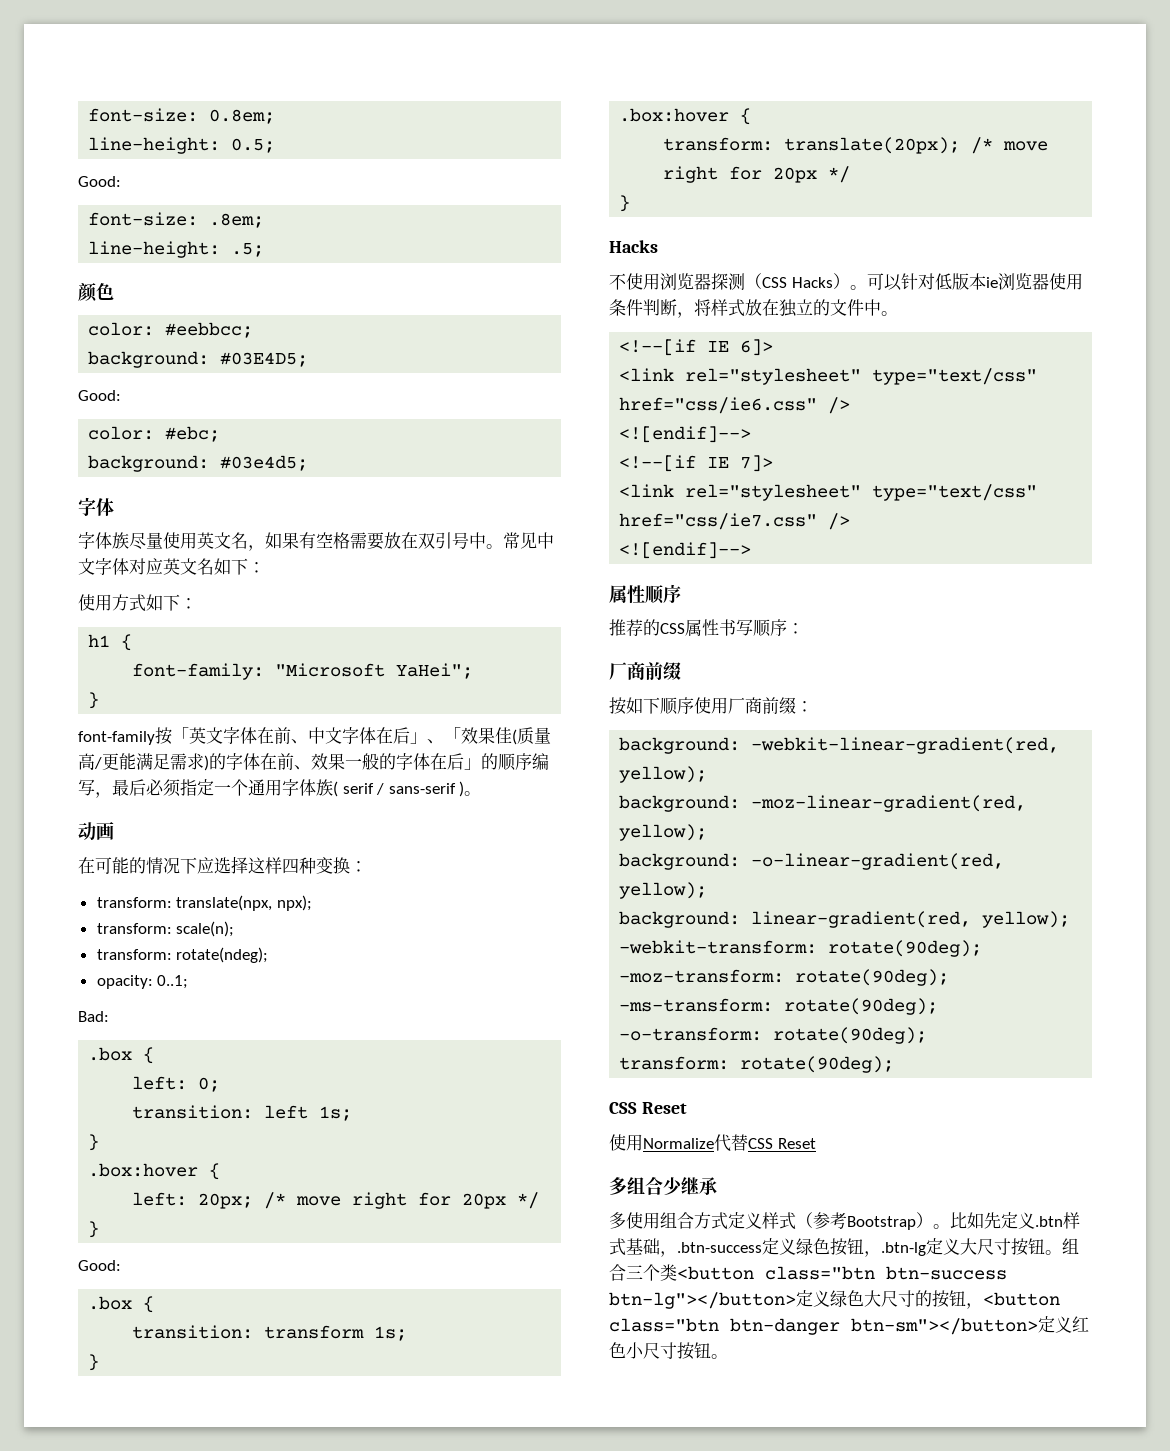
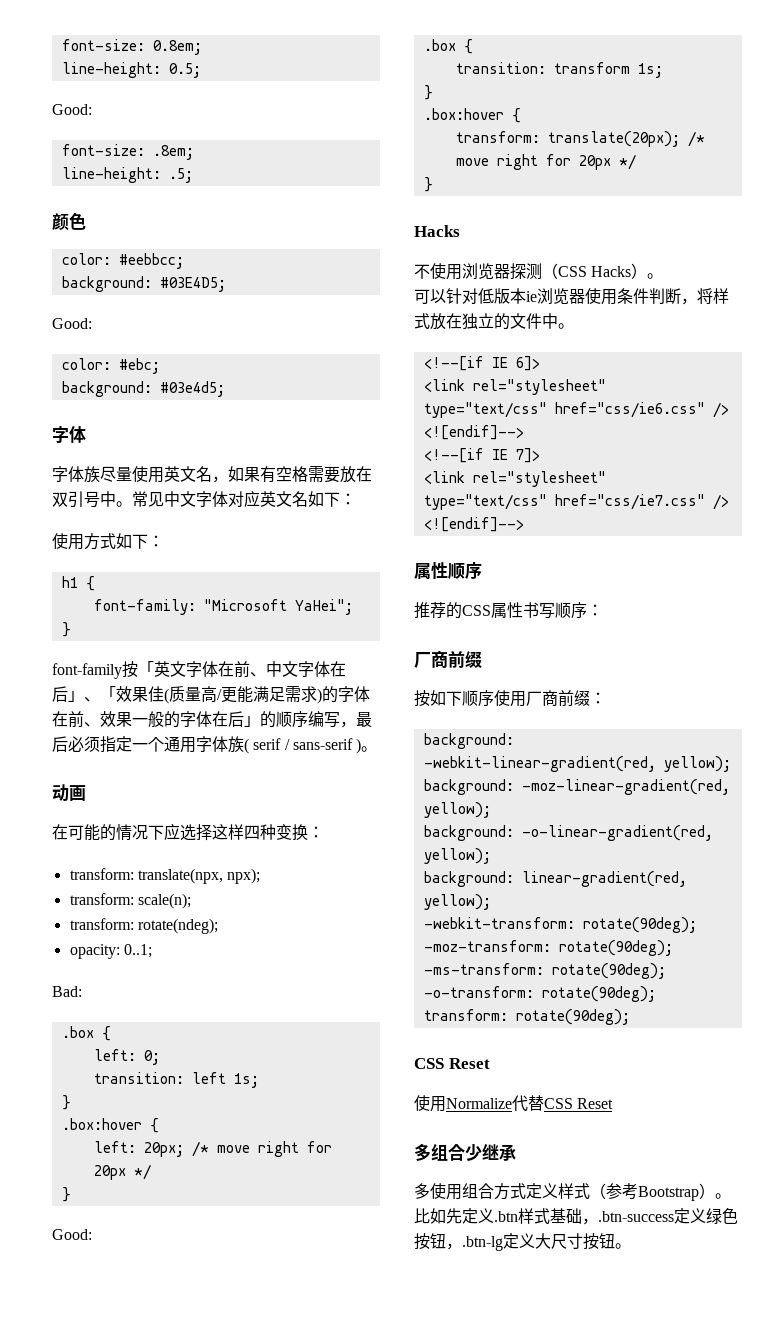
- 不使用浏览器探测（CSS Hacks）。可以针对低版本ie浏览器使用条件判断，将样式放在独立的文件中。
+ 不使用浏览器探测（CSS Hacks）。
+ 可以针对低版本ie浏览器使用条件判断，将样式放在独立的文件中。
- 组合三个类<button class="btn btn-success btn-lg"></button>定义绿色大尺寸的按钮，<button class="btn btn-danger btn-sm"></button>定义红色小尺寸按钮。

